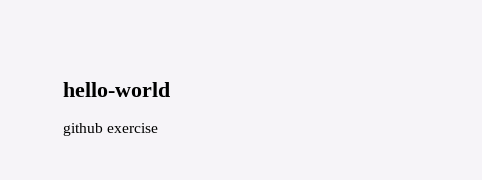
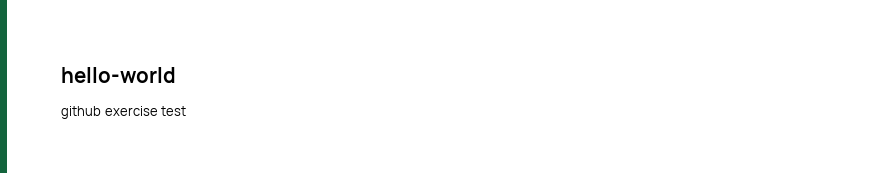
- github exercise
+ github exercise test

